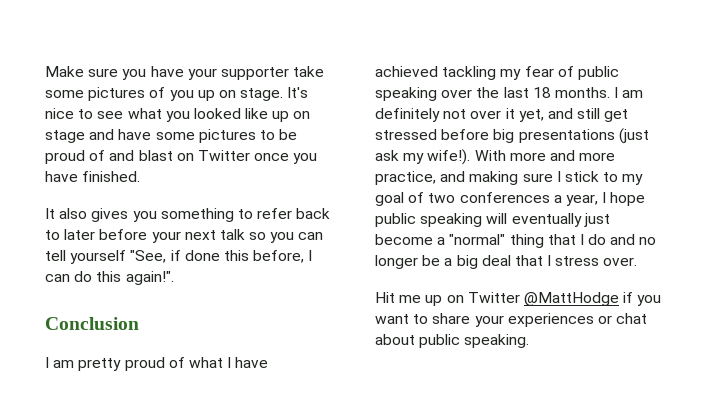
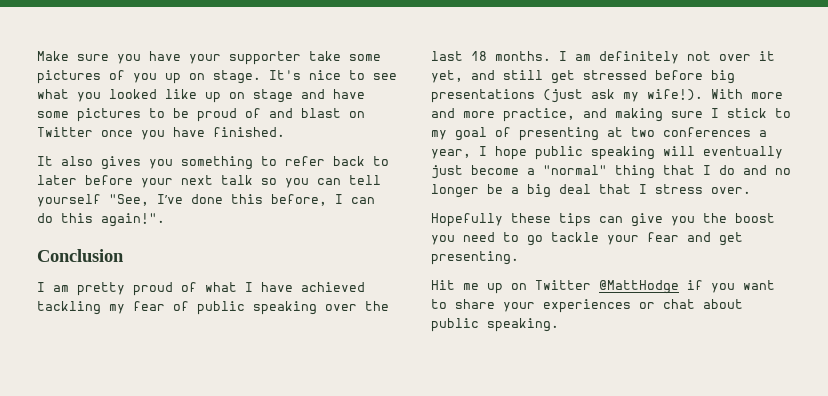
- It also gives you something to refer back to later before your next talk so you can tell yourself "See, if done this before, I can do this again!".
+ It also gives you something to refer back to later before your next talk so you can tell yourself "See, I’ve done this before, I can do this again!".
- With more and more practice, and making sure I stick to my goal of two conferences a year, I hope public speaking will eventually just become a "normal" thing that I do and no longer be a big deal that I stress over.
+ With more and more practice, and making sure I stick to my goal of presenting at two conferences a year, I hope public speaking will eventually just become a "normal" thing that I do and no longer be a big deal that I stress over.
+ Hopefully these tips can give you the boost you need to go tackle your fear and get presenting.

